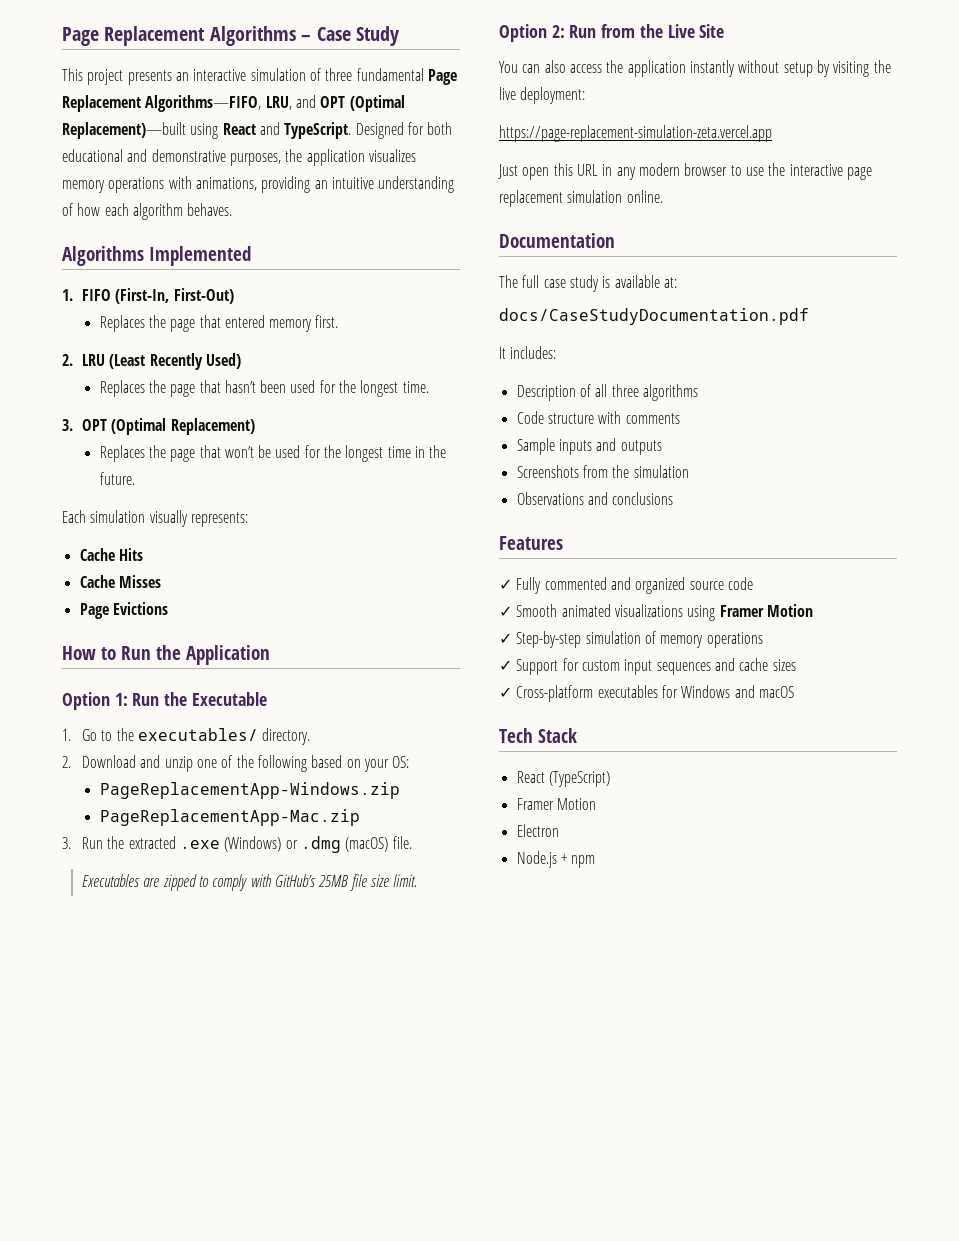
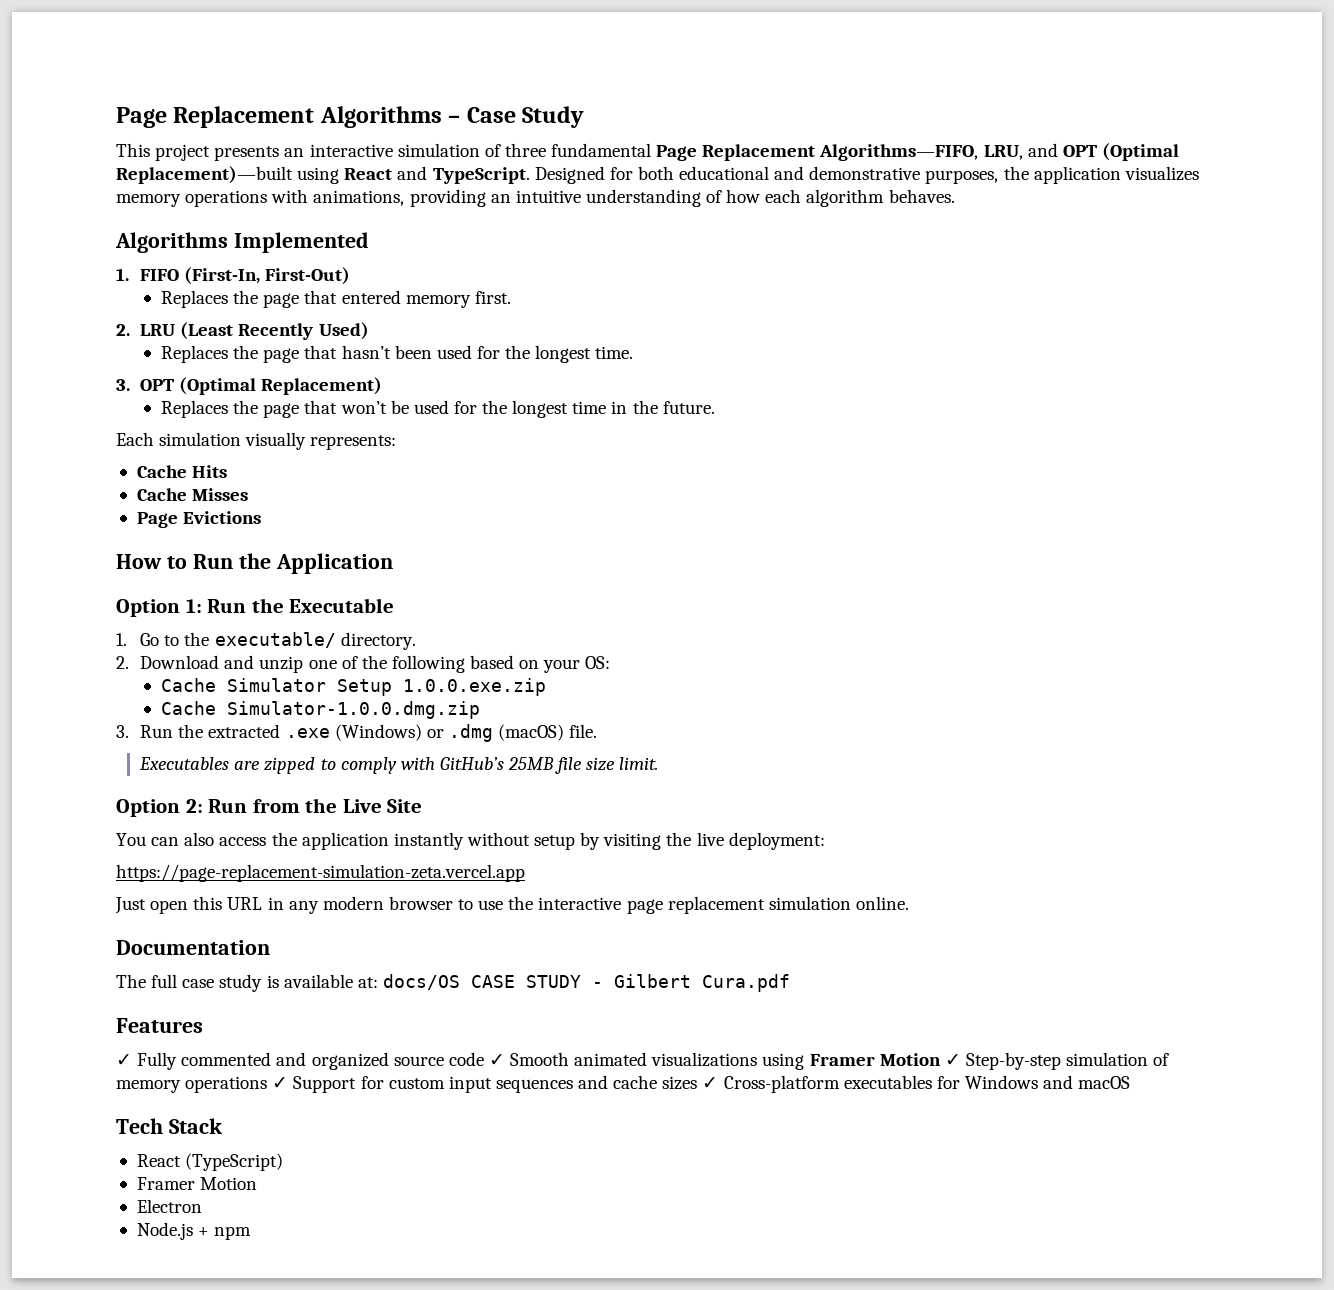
- 1. Go to the executables/ directory.
+ 1. Go to the executable/ directory.
- PageReplacementApp-Windows.zip
- PageReplacementApp-Mac.zip
+ Cache Simulator Setup 1.0.0.exe.zip
+ Cache Simulator-1.0.0.dmg.zip
- The full case study is available at:
- docs/CaseStudyDocumentation.pdf
- It includes:
- Description of all three algorithms
- Code structure with comments
- Sample inputs and outputs
- Screenshots from the simulation
- Observations and conclusions
+ The full case study is available at: docs/OS CASE STUDY - Gilbert Cura.pdf
- ✓ Fully commented and organized source code
- ✓ Smooth animated visualizations using Framer Motion
- ✓ Step-by-step simulation of memory operations
- ✓ Support for custom input sequences and cache sizes
- ✓ Cross-platform executables for Windows and macOS
+ ✓ Fully commented and organized source code ✓ Smooth animated visualizations using Framer Motion ✓ Step-by-step simulation of memory operations ✓ Support for custom input sequences and cache sizes ✓ Cross-platform executables for Windows and macOS

